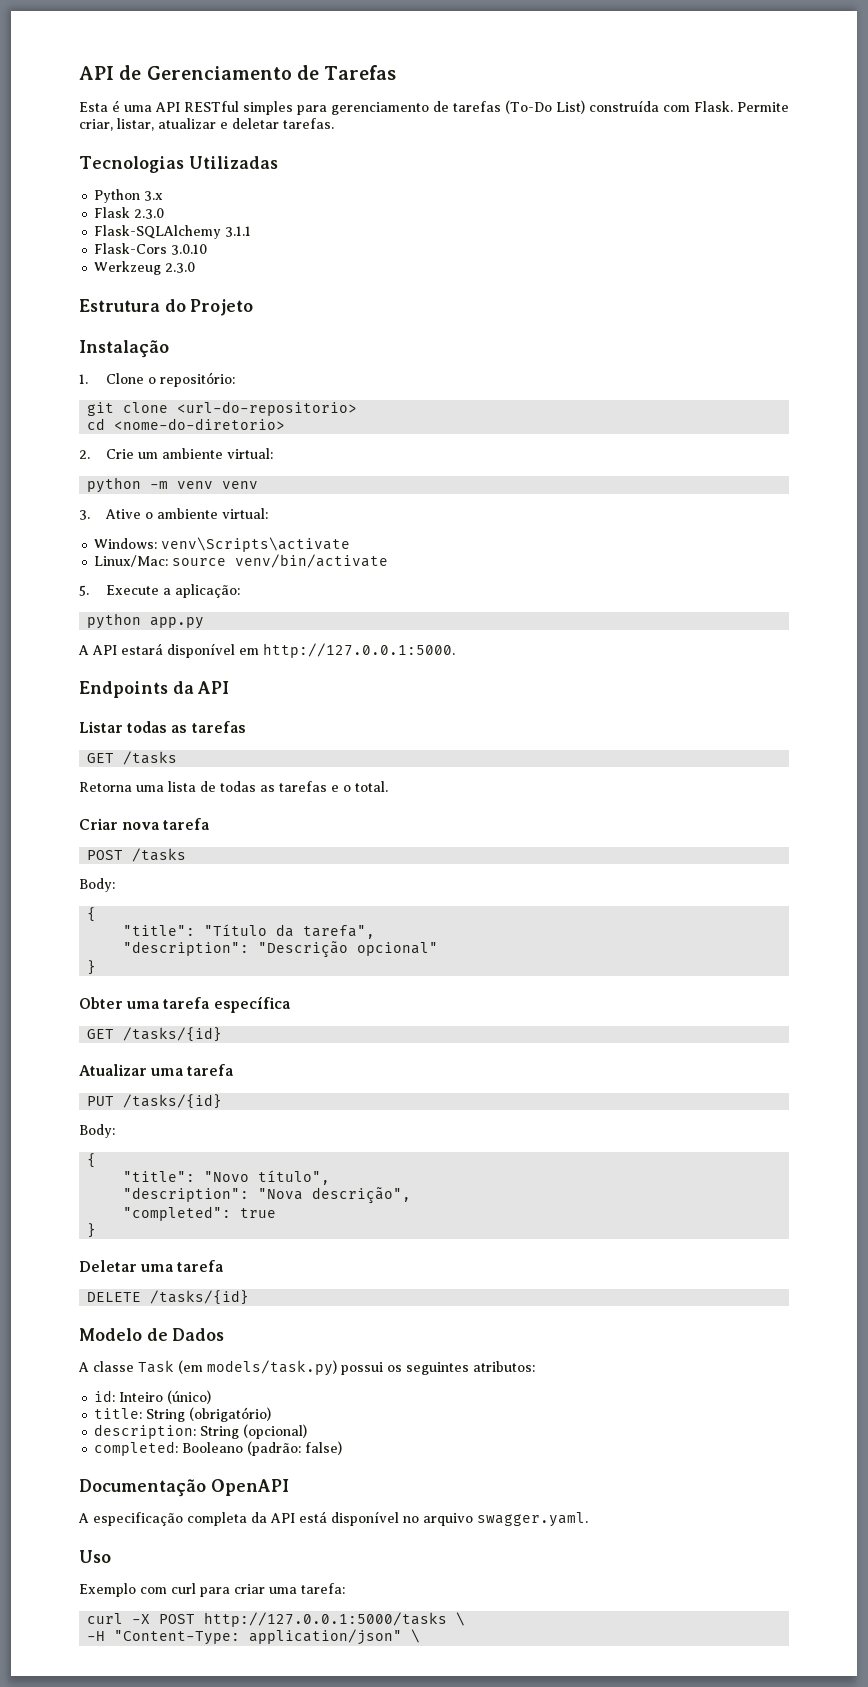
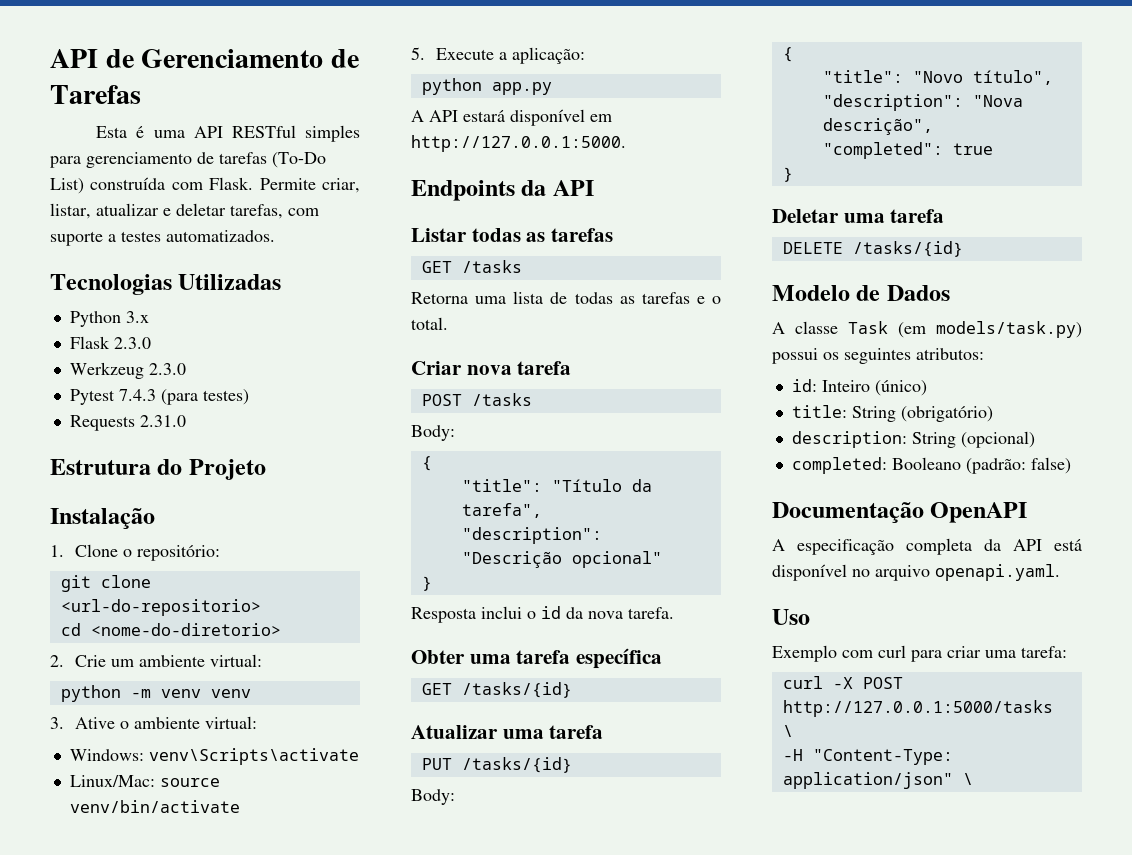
- Permite criar, listar, atualizar e deletar tarefas.
+ Permite criar, listar, atualizar e deletar tarefas, com suporte a testes automatizados.
- Flask-SQLAlchemy 3.1.1
- Flask-Cors 3.0.10
  Werkzeug 2.3.0
+ Pytest 7.4.3 (para testes)
+ Requests 2.31.0
+ Resposta inclui o id da nova tarefa.
- A especificação completa da API está disponível no arquivo swagger.yaml.
+ A especificação completa da API está disponível no arquivo openapi.yaml.

